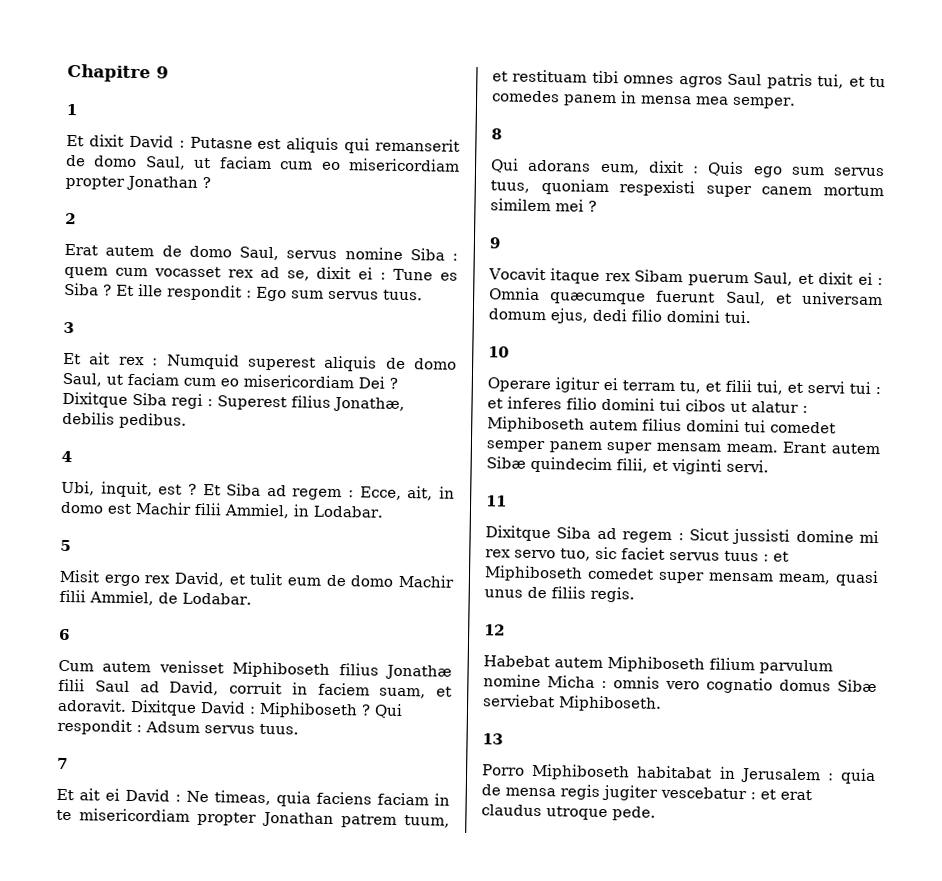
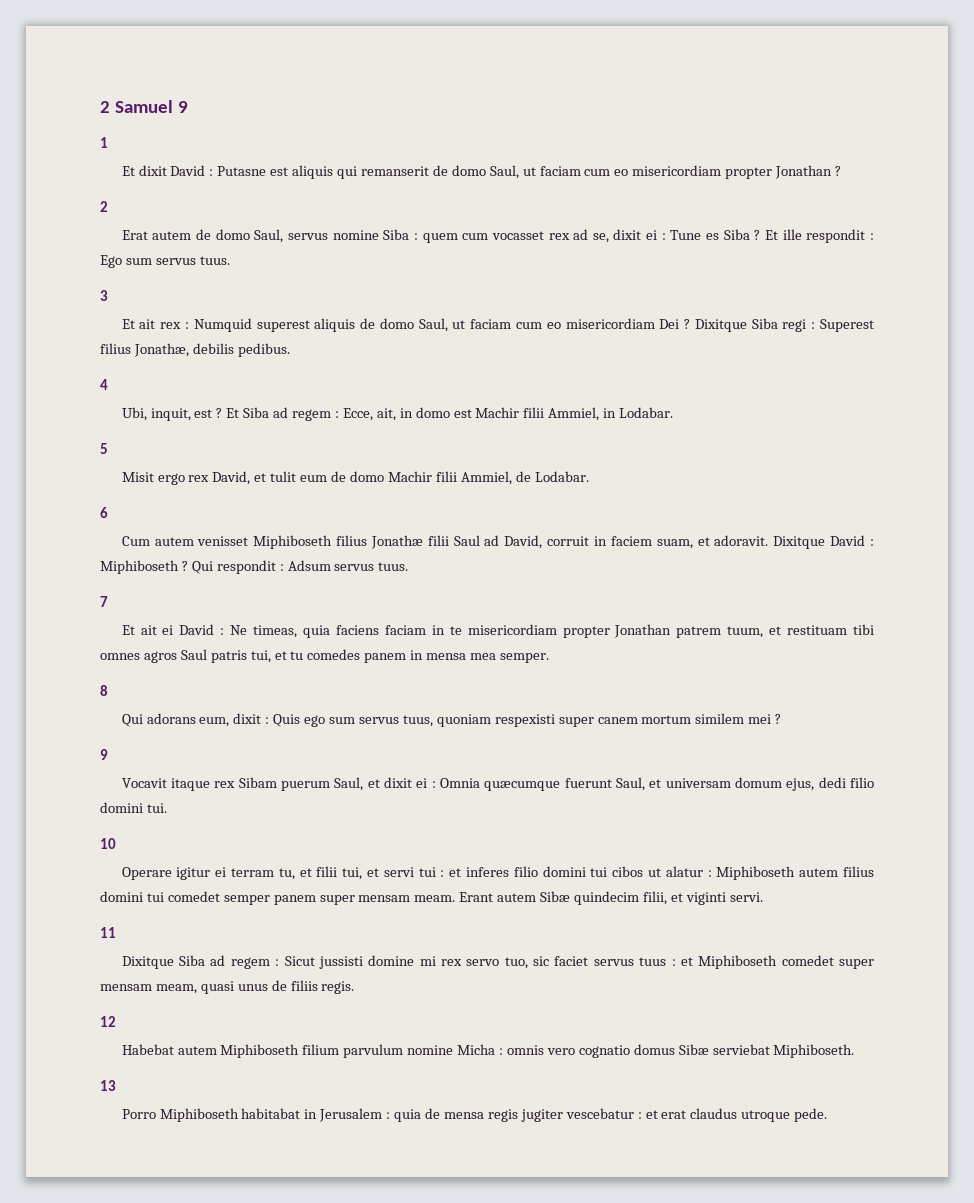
- Chapitre 9
+ 2 Samuel 9

